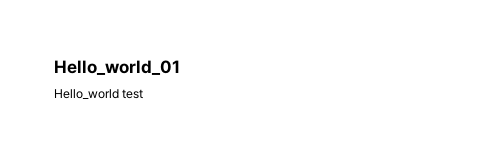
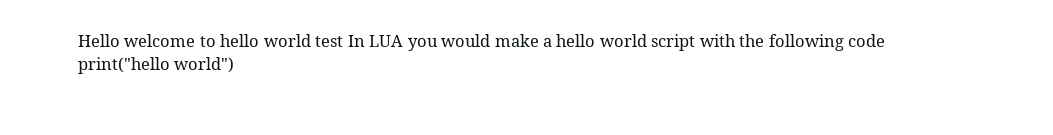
- Hello_world_01
- Hello_world test
+ Hello welcome to hello world test In LUA you would make a hello world script with the following code print("hello world")

